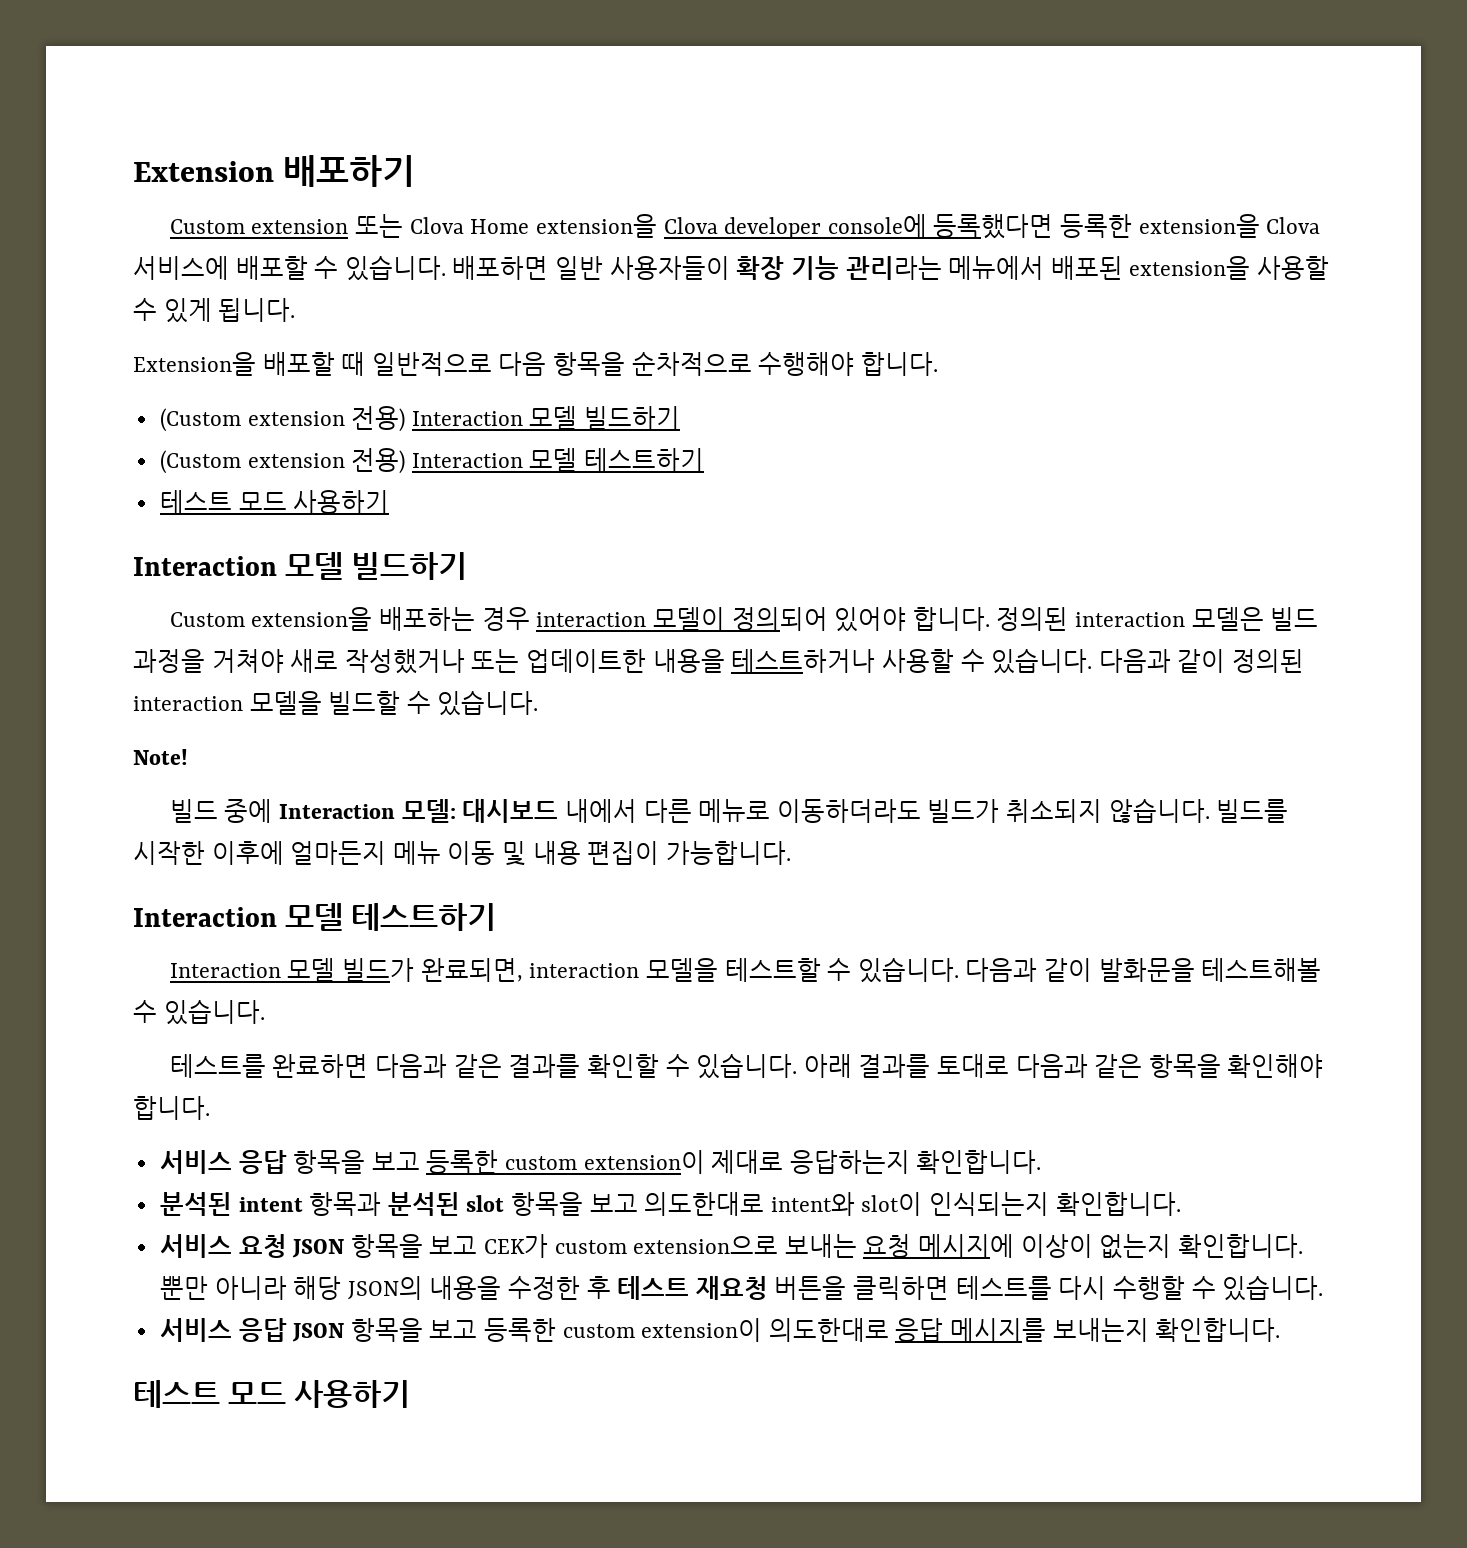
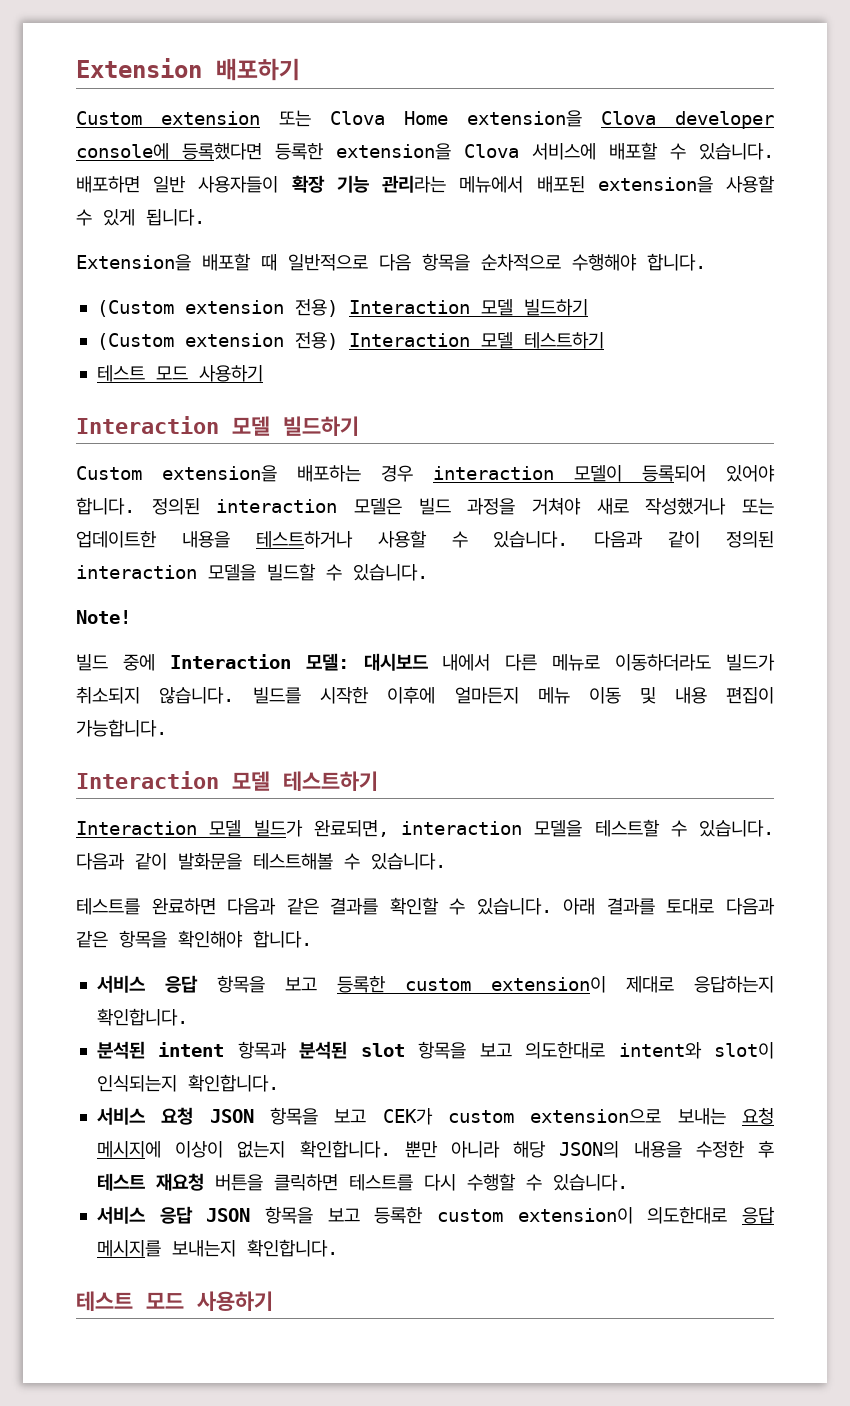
- Custom extension을 배포하는 경우 interaction 모델이 정의되어 있어야 합니다.
+ Custom extension을 배포하는 경우 interaction 모델이 등록되어 있어야 합니다.

